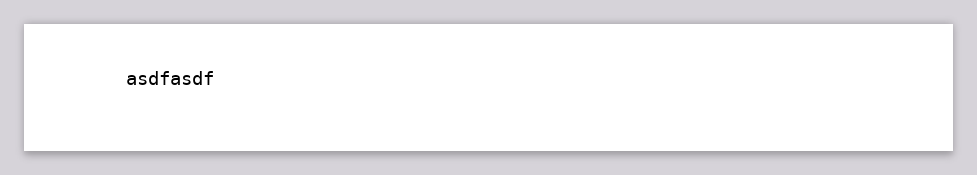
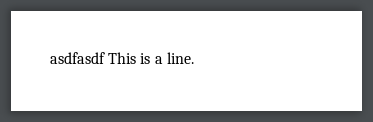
- asdfasdf
+ asdfasdf This is a line.

